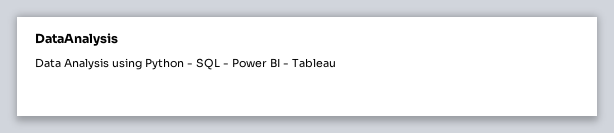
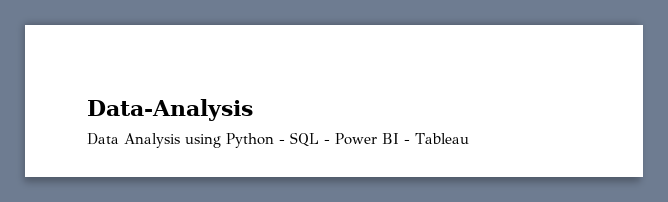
- DataAnalysis
+ Data-Analysis

